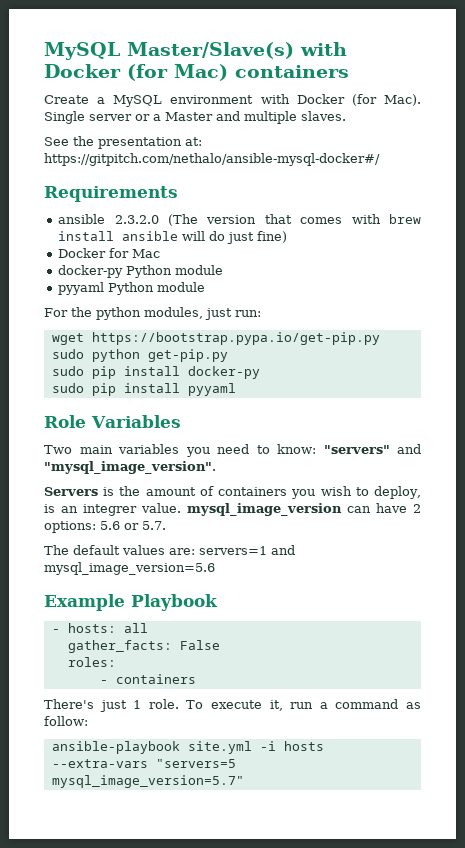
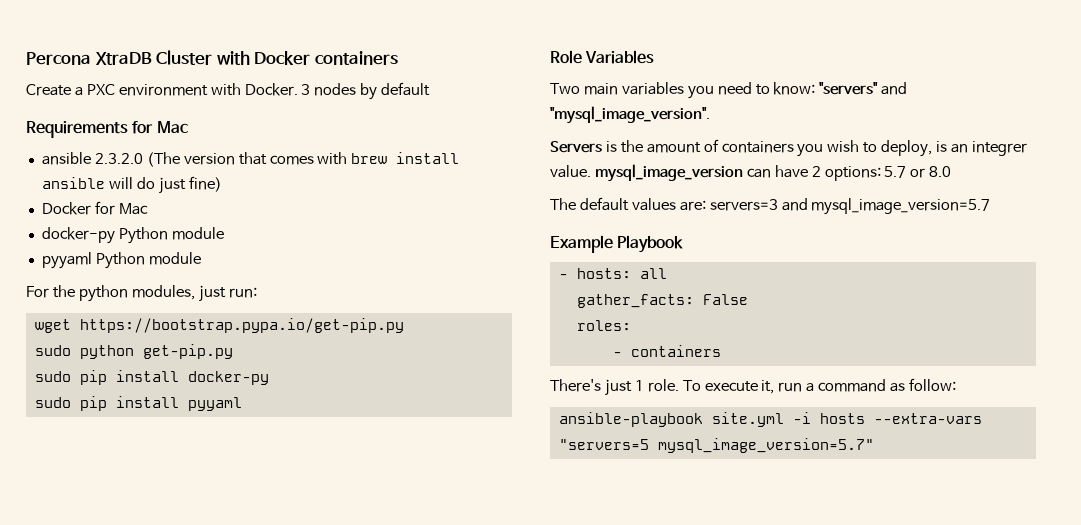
- MySQL Master/Slave(s) with Docker (for Mac) containers
+ Percona XtraDB Cluster with Docker containers
- Create a MySQL environment with Docker (for Mac). Single server or a Master and multiple slaves.
- See the presentation at: https://gitpitch.com/nethalo/ansible-mysql-docker#/
+ Create a PXC environment with Docker. 3 nodes by default
- Requirements
+ Requirements for Mac
- Servers is the amount of containers you wish to deploy, is an integrer value. mysql_image_version can have 2 options: 5.6 or 5.7.
+ Servers is the amount of containers you wish to deploy, is an integrer value. mysql_image_version can have 2 options: 5.7 or 8.0
- The default values are: servers=1 and mysql_image_version=5.6
+ The default values are: servers=3 and mysql_image_version=5.7

